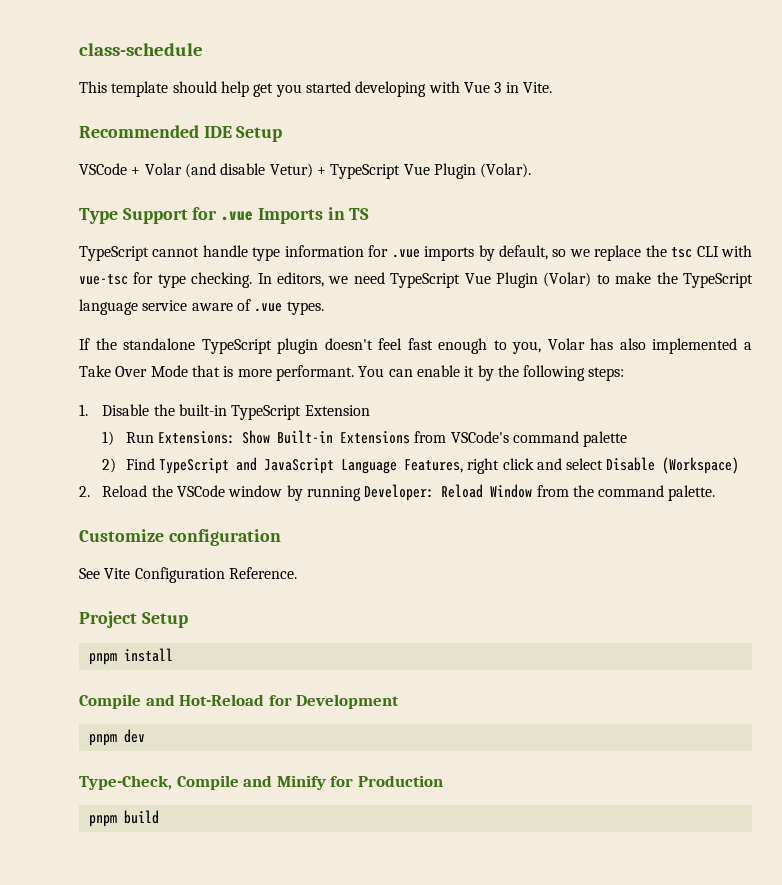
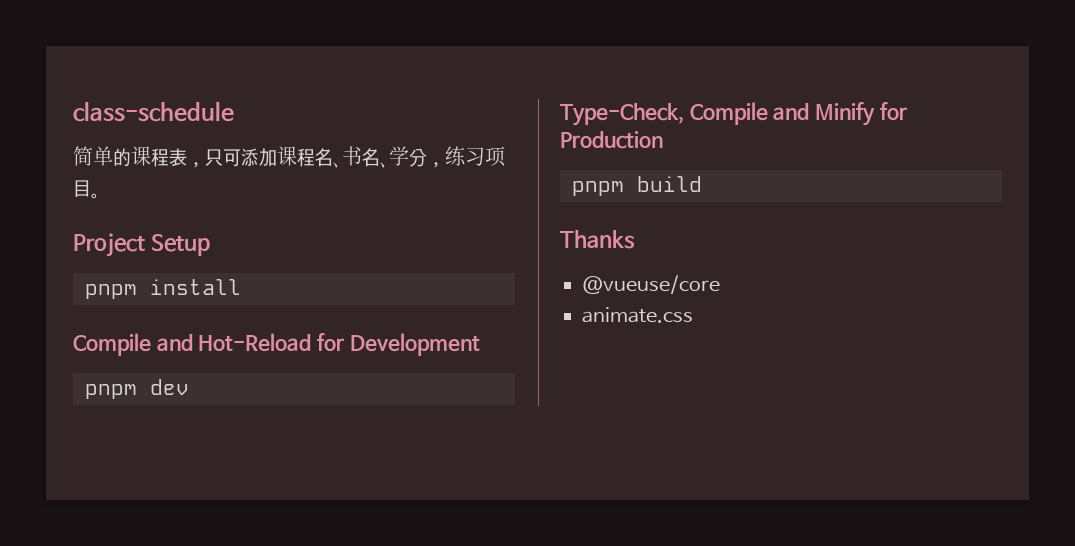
- This template should help get you started developing with Vue 3 in Vite.
- Recommended IDE Setup
- VSCode + Volar (and disable Vetur) + TypeScript Vue Plugin (Volar).
- Type Support for .vue Imports in TS
- TypeScript cannot handle type information for .vue imports by default, so we replace the tsc CLI with vue-tsc for type checking. In editors, we need TypeScript Vue Plugin (Volar) to make the TypeScript language service aware of .vue types.
- If the standalone TypeScript plugin doesn't feel fast enough to you, Volar has also implemented a Take Over Mode that is more performant. You can enable it by the following steps:
- 1. Disable the built-in TypeScript Extension
- 1) Run Extensions: Show Built-in Extensions from VSCode's command palette
- 2) Find TypeScript and JavaScript Language Features, right click and select Disable (Workspace)
- 2. Reload the VSCode window by running Developer: Reload Window from the command palette.
- Customize configuration
- See Vite Configuration Reference.
+ 简单的课程表，只可添加课程名、书名、学分，练习项目。
+ Thanks
+ @vueuse/core
+ animate.css

